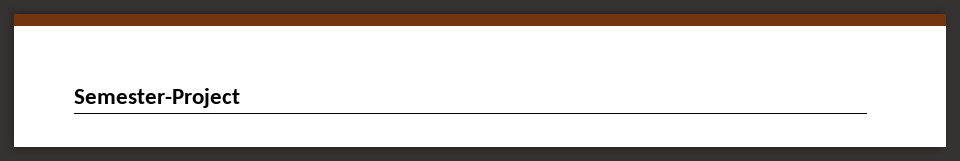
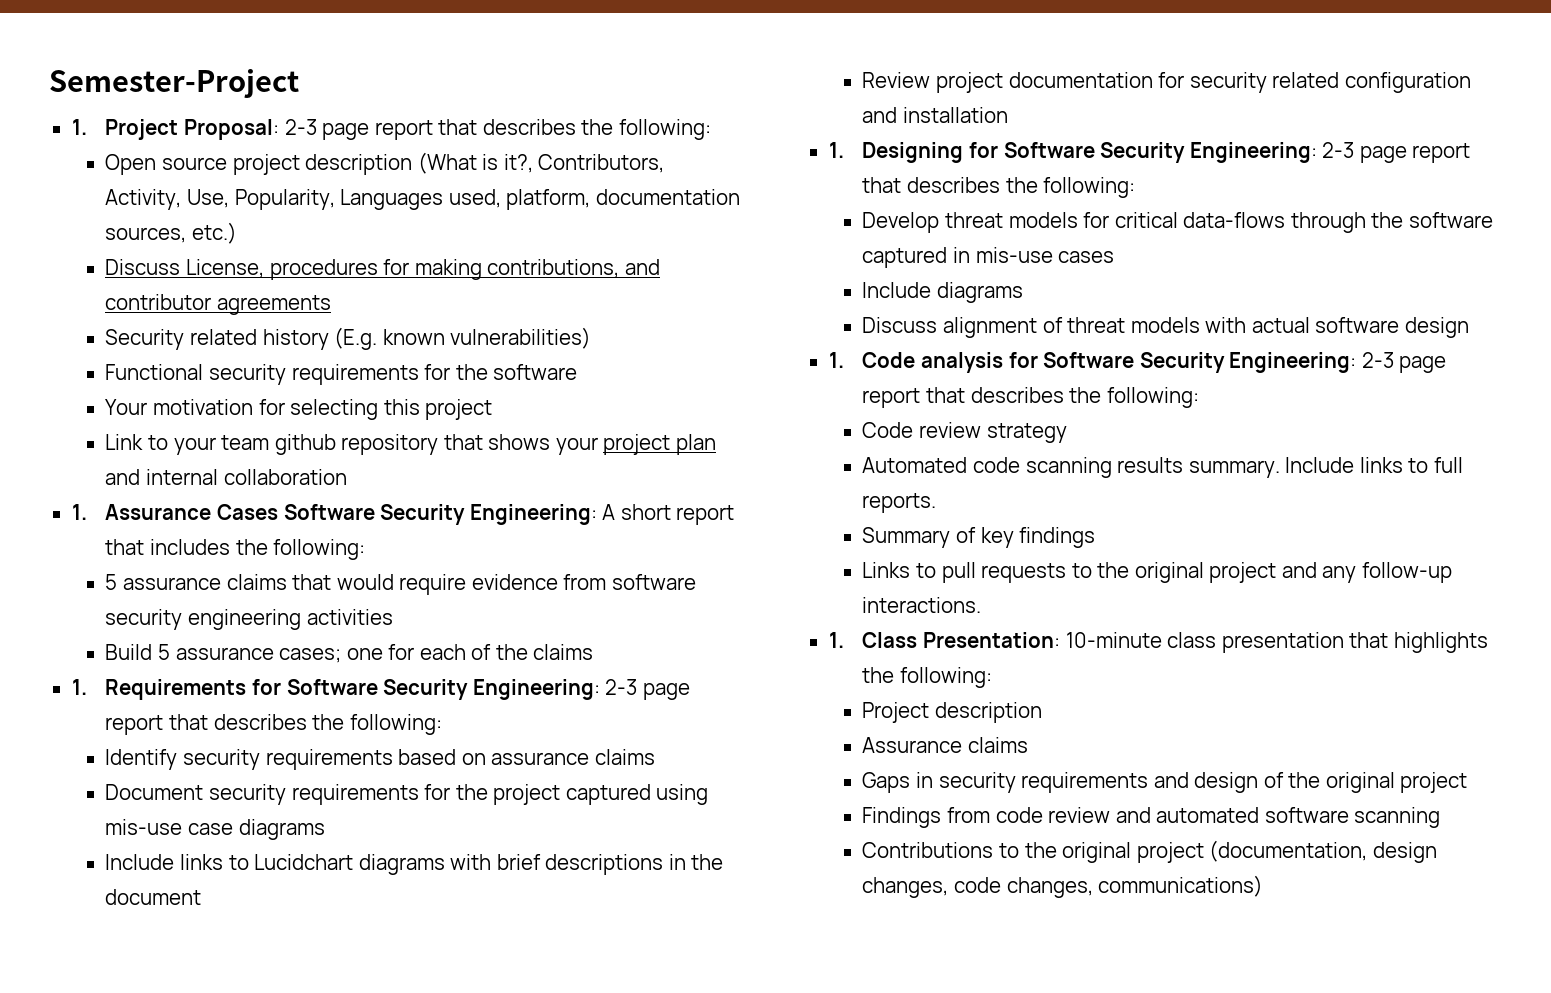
+ 1. Project Proposal: 2-3 page report that describes the following:
+ Open source project description (What is it?, Contributors, Activity, Use, Popularity, Languages used, platform, documentation sources, etc.)
+ Discuss License, procedures for making contributions, and contributor agreements
+ Security related history (E.g. known vulnerabilities)
+ Functional security requirements for the software
+ Your motivation for selecting this project
+ Link to your team github repository that shows your project plan and internal collaboration
+ 1. Assurance Cases Software Security Engineering: A short report that includes the following:
+ 5 assurance claims that would require evidence from software security engineering activities
+ Build 5 assurance cases; one for each of the claims
+ 1. Requirements for Software Security Engineering: 2-3 page report that describes the following:
+ Identify security requirements based on assurance claims
+ Document security requirements for the project captured using mis-use case diagrams
+ Include links to Lucidchart diagrams with brief descriptions in the document
+ Review project documentation for security related configuration and installation
+ 1. Designing for Software Security Engineering: 2-3 page report that describes the following:
+ Develop threat models for critical data-flows through the software captured in mis-use cases
+ Include diagrams
+ Discuss alignment of threat models with actual software design
+ 1. Code analysis for Software Security Engineering: 2-3 page report that describes the following:
+ Code review strategy
+ Automated code scanning results summary. Include links to full reports.
+ Summary of key findings
+ Links to pull requests to the original project and any follow-up interactions.
+ 1. Class Presentation: 10-minute class presentation that highlights the following:
+ Project description
+ Assurance claims
+ Gaps in security requirements and design of the original project
+ Findings from code review and automated software scanning
+ Contributions to the original project (documentation, design changes, code changes, communications)

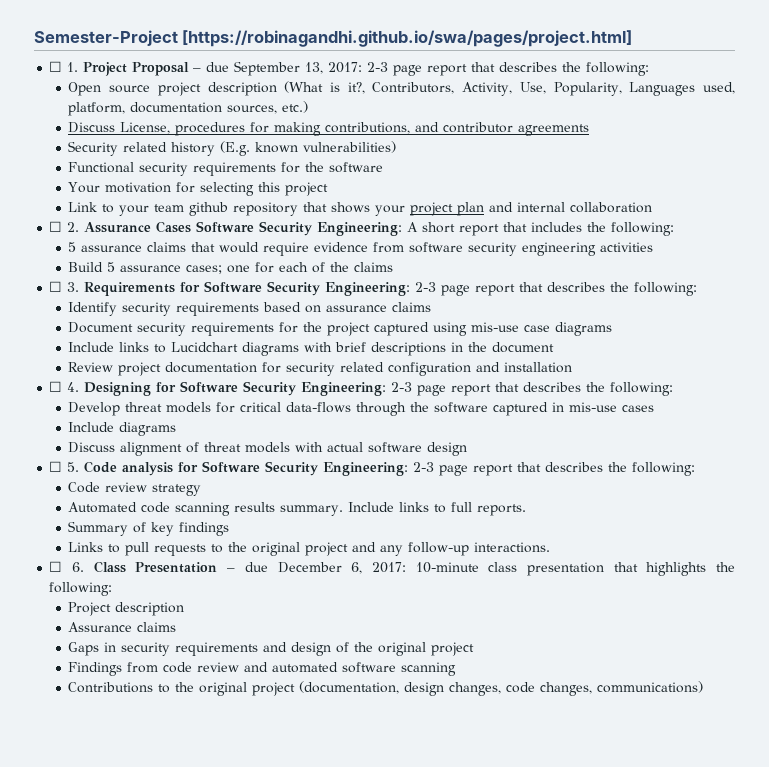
- Semester-Project
- 1. Project Proposal: 2-3 page report that describes the following:
+ Semester-Project [https://robinagandhi.github.io/swa/pages/project.html]
+ ☐ 1. Project Proposal – due September 13, 2017: 2-3 page report that describes the following:
- 1. Assurance Cases Software Security Engineering: A short report that includes the following:
+ ☐ 2. Assurance Cases Software Security Engineering: A short report that includes the following:
- 1. Requirements for Software Security Engineering: 2-3 page report that describes the following:
+ ☐ 3. Requirements for Software Security Engineering: 2-3 page report that describes the following:
- 1. Designing for Software Security Engineering: 2-3 page report that describes the following:
+ ☐ 4. Designing for Software Security Engineering: 2-3 page report that describes the following:
- 1. Code analysis for Software Security Engineering: 2-3 page report that describes the following:
+ ☐ 5. Code analysis for Software Security Engineering: 2-3 page report that describes the following:
- 1. Class Presentation: 10-minute class presentation that highlights the following:
+ ☐ 6. Class Presentation – due December 6, 2017: 10-minute class presentation that highlights the following:

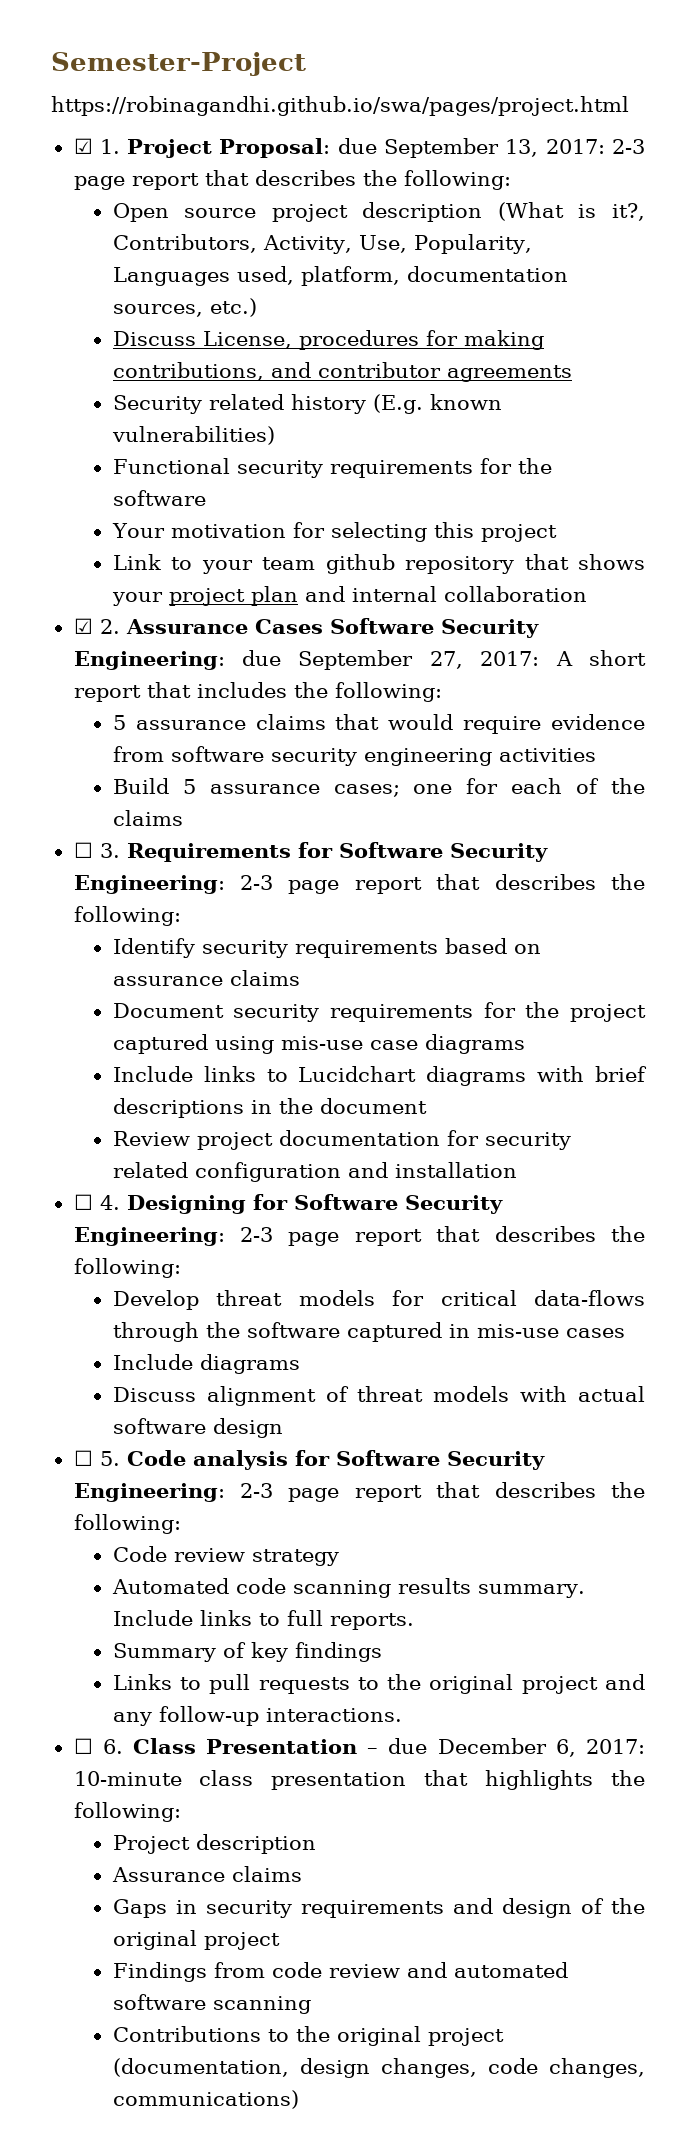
- Semester-Project [https://robinagandhi.github.io/swa/pages/project.html]
- ☐ 1. Project Proposal – due September 13, 2017: 2-3 page report that describes the following:
+ Semester-Project
+ https://robinagandhi.github.io/swa/pages/project.html
+ ☑ 1. Project Proposal: due September 13, 2017: 2-3 page report that describes the following:
- ☐ 2. Assurance Cases Software Security Engineering: A short report that includes the following:
+ ☑ 2. Assurance Cases Software Security Engineering: due September 27, 2017: A short report that includes the following:

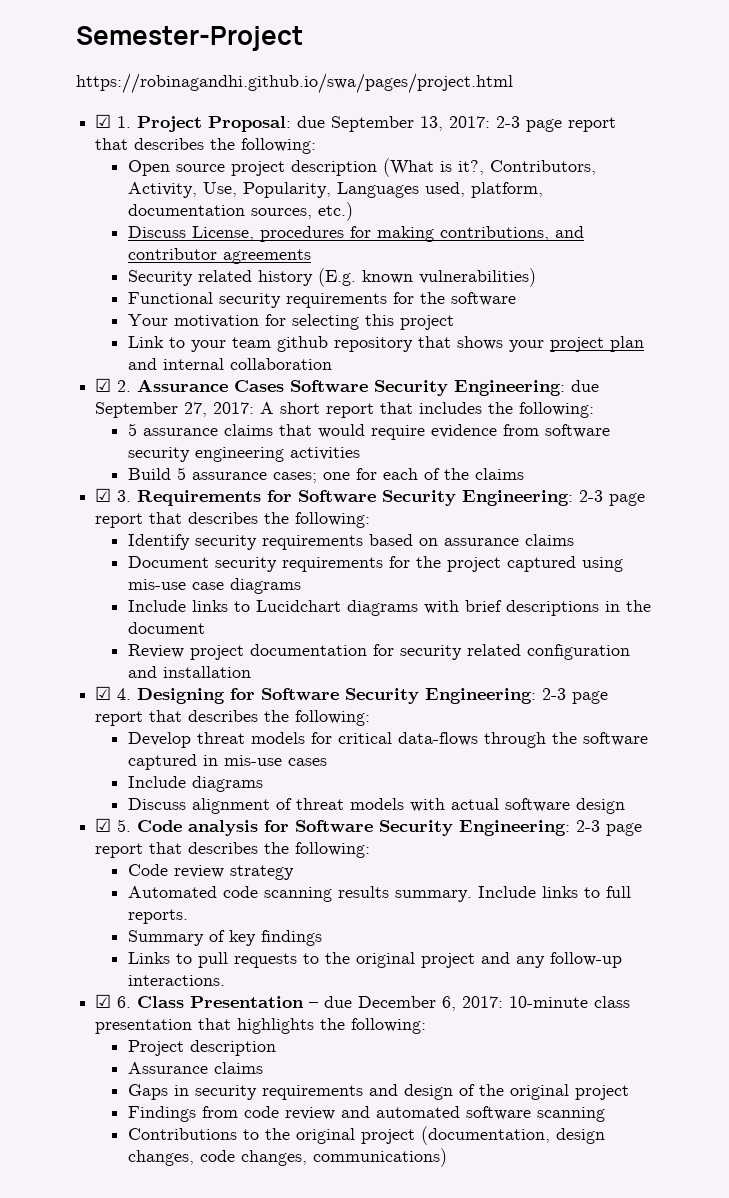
- ☐ 3. Requirements for Software Security Engineering: 2-3 page report that describes the following:
+ ☑ 3. Requirements for Software Security Engineering: 2-3 page report that describes the following:
- ☐ 4. Designing for Software Security Engineering: 2-3 page report that describes the following:
+ ☑ 4. Designing for Software Security Engineering: 2-3 page report that describes the following:
- ☐ 5. Code analysis for Software Security Engineering: 2-3 page report that describes the following:
+ ☑ 5. Code analysis for Software Security Engineering: 2-3 page report that describes the following:
- ☐ 6. Class Presentation – due December 6, 2017: 10-minute class presentation that highlights the following:
+ ☑ 6. Class Presentation – due December 6, 2017: 10-minute class presentation that highlights the following:

